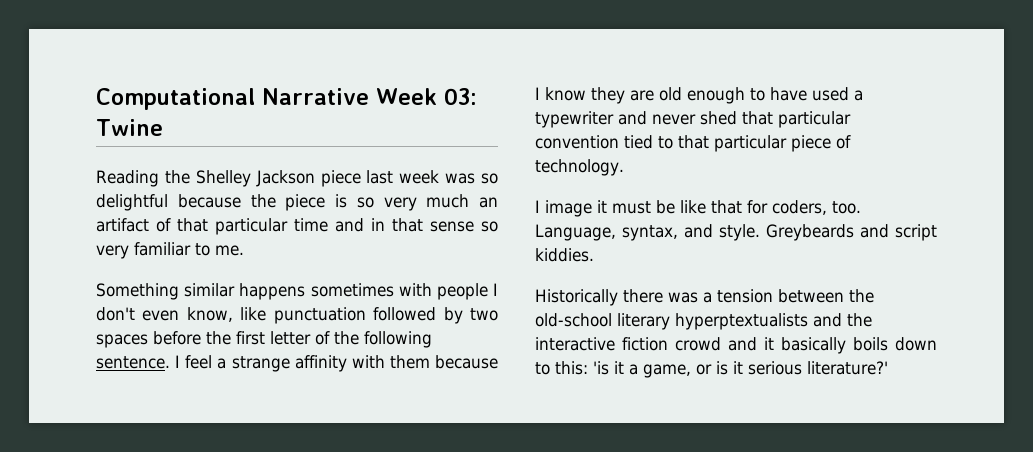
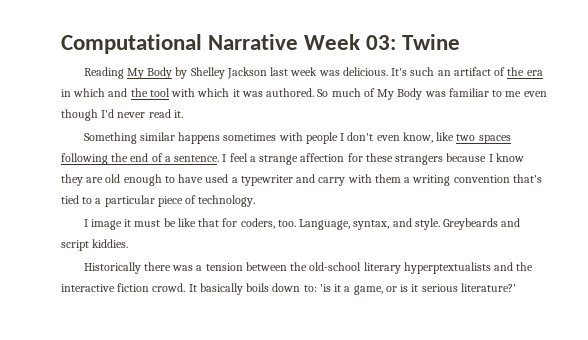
- Reading the Shelley Jackson piece last week was so delightful because the piece is so very much an artifact of that particular time and in that sense so very familiar to me.
+ Reading My Body by Shelley Jackson last week was delicious. It's such an artifact of the era in which and the tool with which it was authored. So much of My Body was familiar to me even though I'd never read it.
- Something similar happens sometimes with people I don't even know, like punctuation followed by two spaces before the first letter of the following sentence.
+ Something similar happens sometimes with people I don't even know, like two spaces following the end of a sentence.
- I feel a strange affinity with them because I know they are old enough to have used a typewriter and never shed that particular convention tied to that particular piece of technology.
+ I feel a strange affection for these strangers because I know they are old enough to have used a typewriter and carry with them a writing convention that's tied to a particular piece of technology.
- Historically there was a tension between the old-school literary hyperptextualists and the interactive fiction crowd and it basically boils down to this: 'is it a game, or is it serious literature?'
+ Historically there was a tension between the old-school literary hyperptextualists and the interactive fiction crowd. It basically boils down to: 'is it a game, or is it serious literature?'

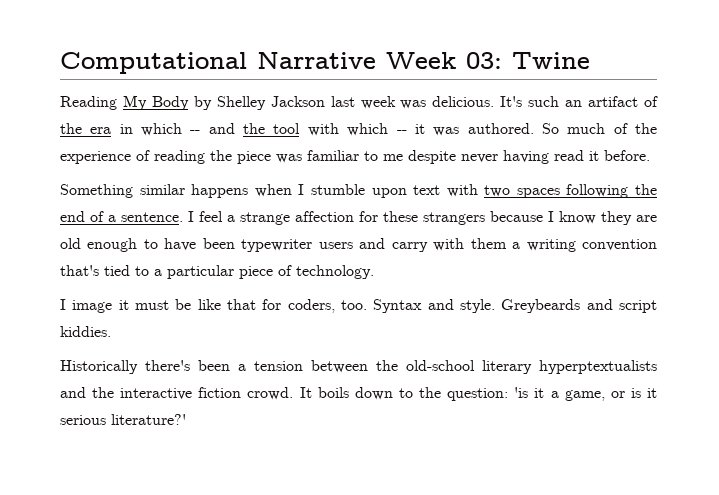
- It's such an artifact of the era in which and the tool with which it was authored.
+ It's such an artifact of the era in which -- and the tool with which -- it was authored.
- So much of My Body was familiar to me even though I'd never read it.
- Something similar happens sometimes with people I don't even know, like two spaces following the end of a sentence.
+ So much of the experience of reading the piece was familiar to me despite never having read it before.
+ Something similar happens when I stumble upon text with two spaces following the end of a sentence.
- I feel a strange affection for these strangers because I know they are old enough to have used a typewriter and carry with them a writing convention that's tied to a particular piece of technology.
+ I feel a strange affection for these strangers because I know they are old enough to have been typewriter users and carry with them a writing convention that's tied to a particular piece of technology.
- Language, syntax, and style.
+ Syntax and style.
- Historically there was a tension between the old-school literary hyperptextualists and the interactive fiction crowd.
+ Historically there's been a tension between the old-school literary hyperptextualists and the interactive fiction crowd.
- It basically boils down to: 'is it a game, or is it serious literature?'
+ It boils down to the question: 'is it a game, or is it serious literature?'

